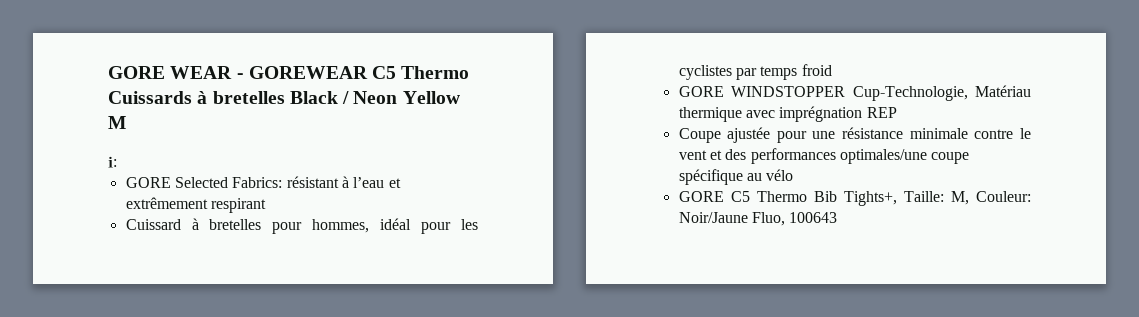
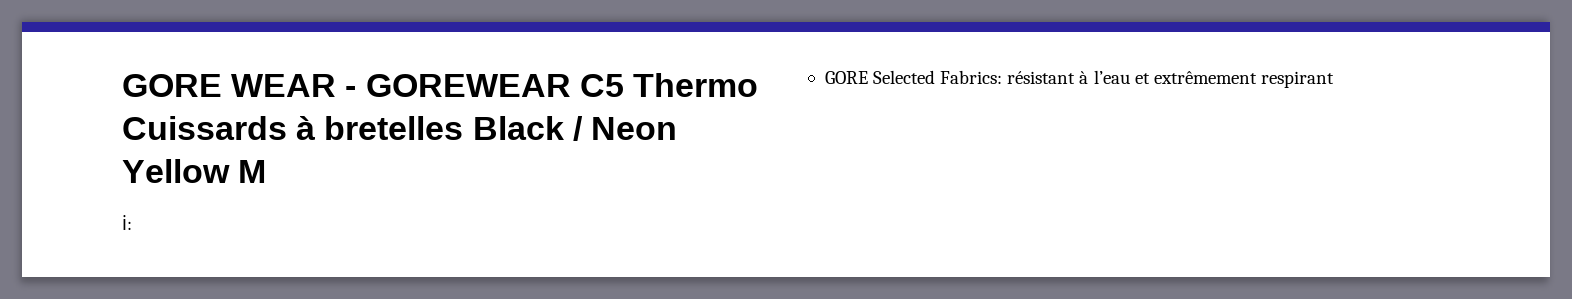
- Cuissard à bretelles pour hommes, idéal pour les cyclistes par temps froid
- GORE WINDSTOPPER Cup-Technologie, Matériau thermique avec imprégnation REP
- Coupe ajustée pour une résistance minimale contre le vent et des performances optimales/une coupe spécifique au vélo
- GORE C5 Thermo Bib Tights+, Taille: M, Couleur: Noir/Jaune Fluo, 100643

